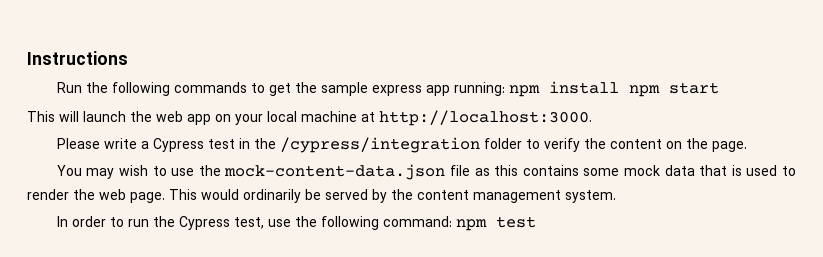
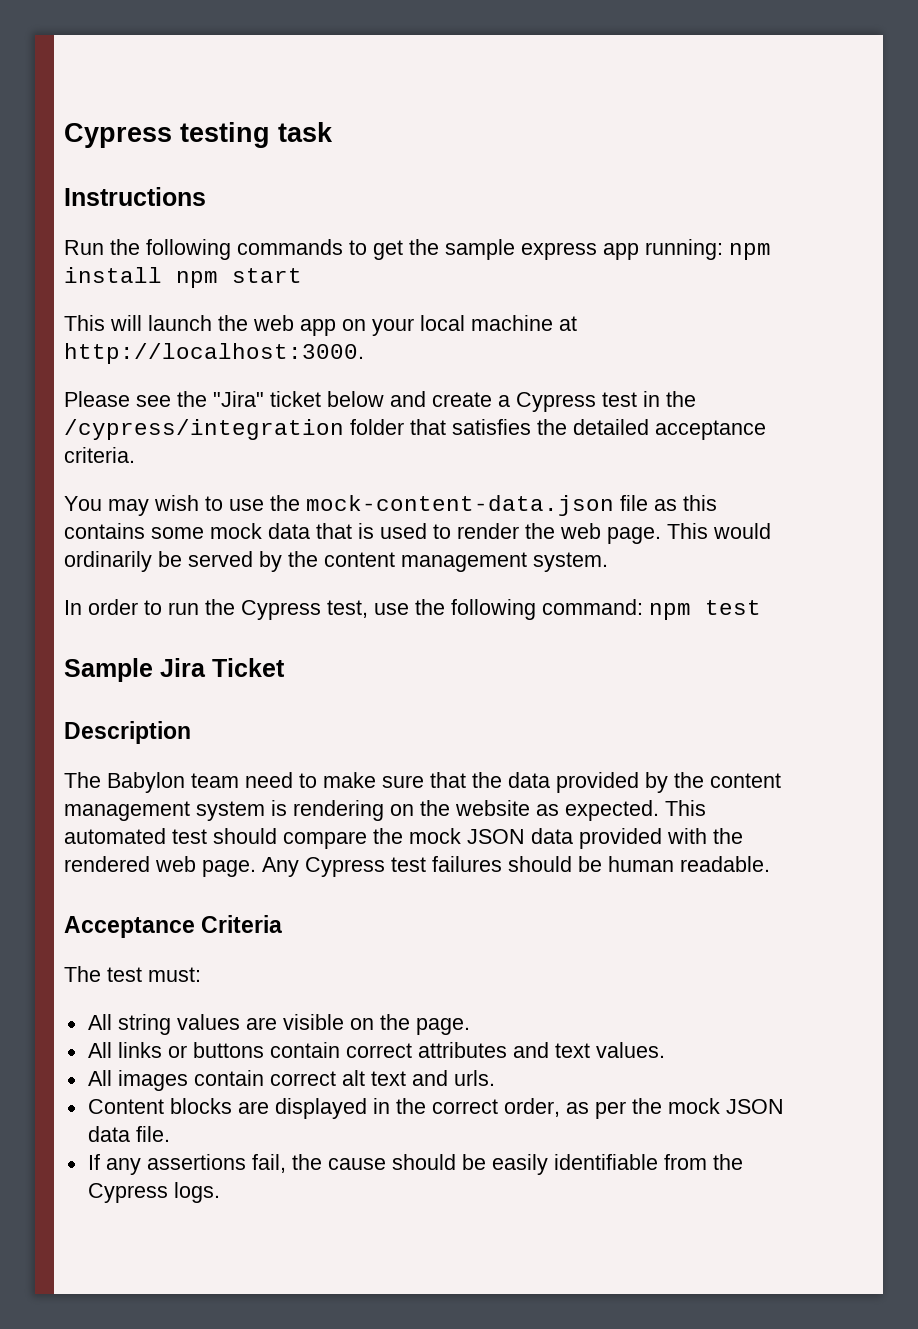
+ Cypress testing task
- Please write a Cypress test in the /cypress/integration folder to verify the content on the page.
+ Please see the "Jira" ticket below and create a Cypress test in the /cypress/integration folder that satisfies the detailed acceptance criteria.
+ Sample Jira Ticket
+ Description
+ The Babylon team need to make sure that the data provided by the content management system is rendering on the website as expected. This automated test should compare the mock JSON data provided with the rendered web page. Any Cypress test failures should be human readable.
+ Acceptance Criteria
+ The test must:
+ All string values are visible on the page.
+ All links or buttons contain correct attributes and text values.
+ All images contain correct alt text and urls.
+ Content blocks are displayed in the correct order, as per the mock JSON data file.
+ If any assertions fail, the cause should be easily identifiable from the Cypress logs.

